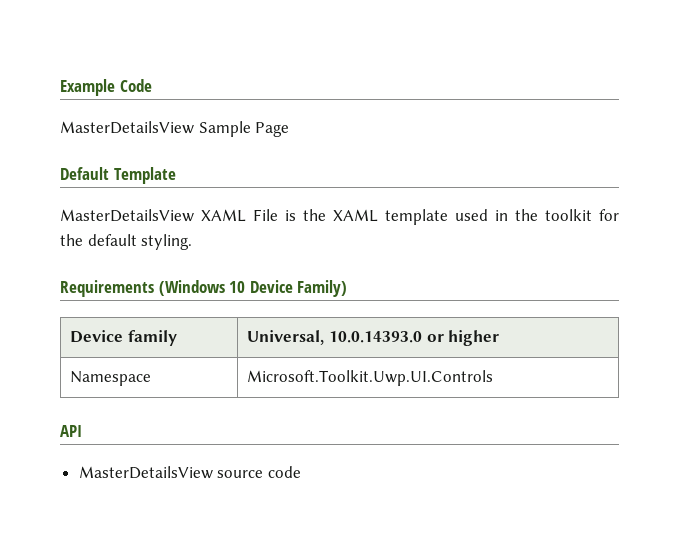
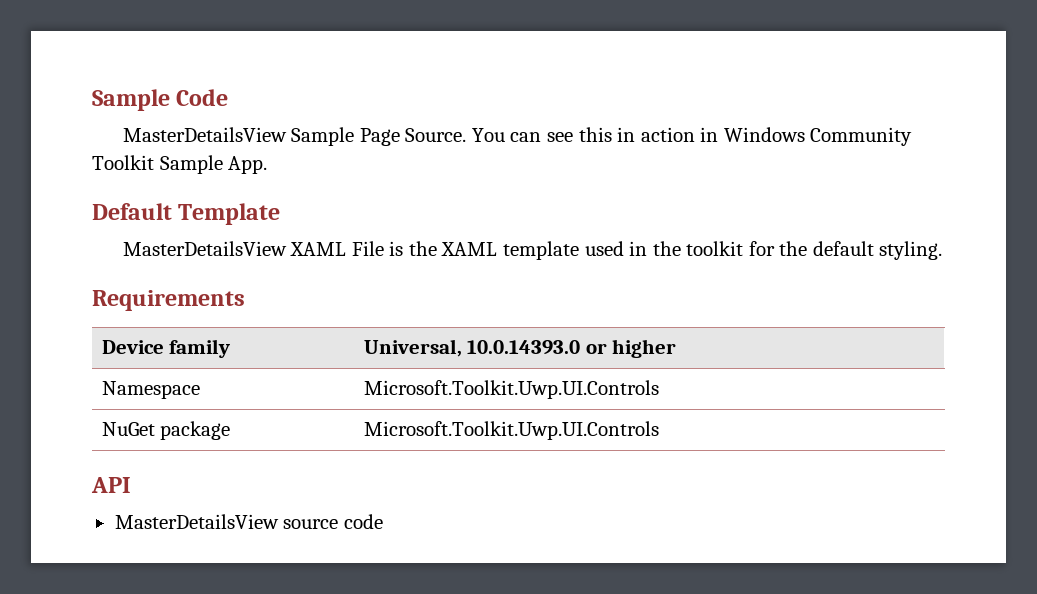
- Example Code
+ Sample Code
- MasterDetailsView Sample Page
+ MasterDetailsView Sample Page Source. You can see this in action in Windows Community Toolkit Sample App.
- Requirements (Windows 10 Device Family)
+ Requirements
+ NuGet package | Microsoft.Toolkit.Uwp.UI.Controls

